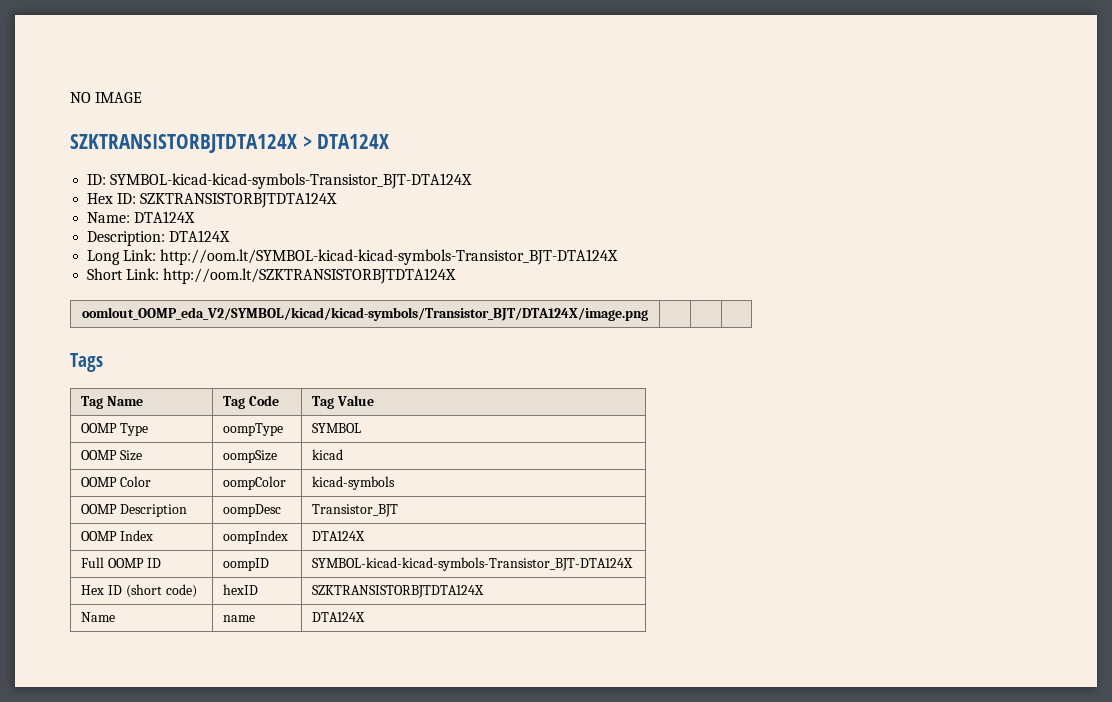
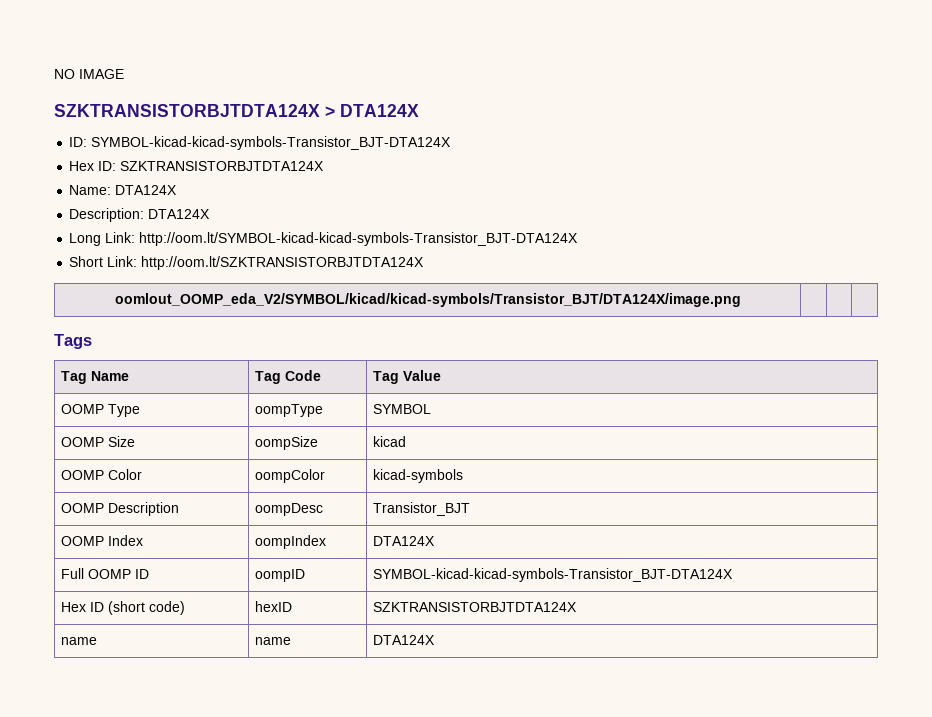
- Name | name | DTA124X
+ name | name | DTA124X

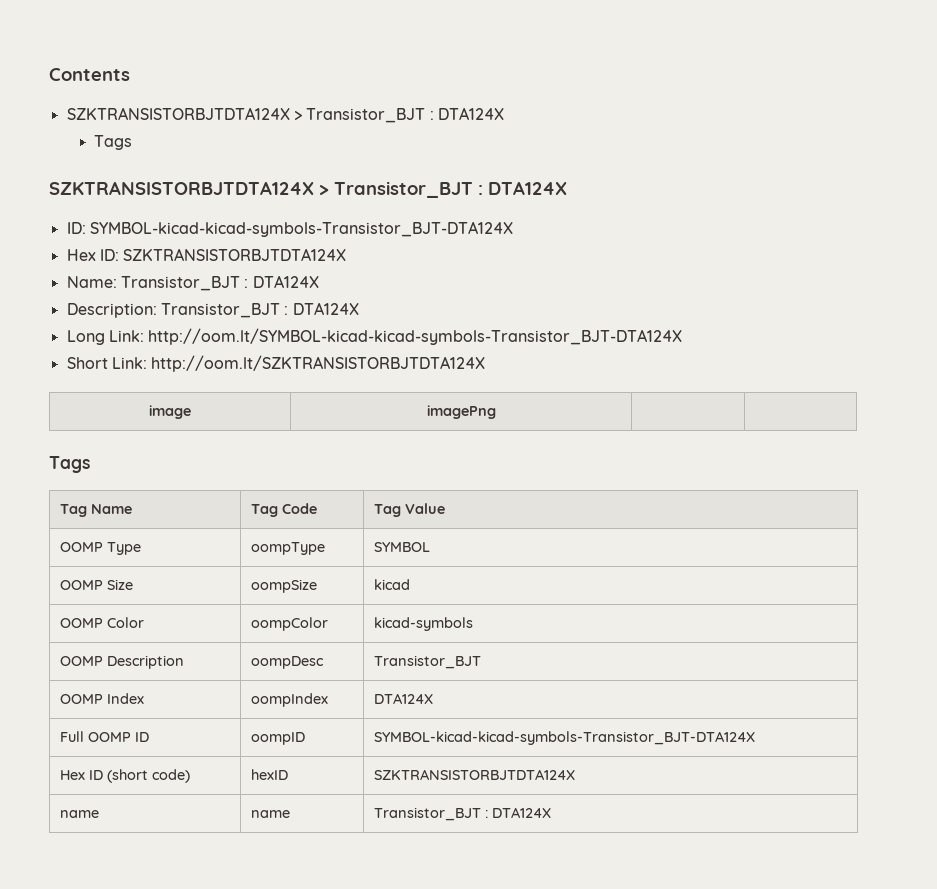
- NO IMAGE
- SZKTRANSISTORBJTDTA124X > DTA124X
+ Contents
+ SZKTRANSISTORBJTDTA124X > Transistor_BJT : DTA124X
+ Tags
+ SZKTRANSISTORBJTDTA124X > Transistor_BJT : DTA124X
- Name: DTA124X
+ Name: Transistor_BJT : DTA124X
- Description: DTA124X
+ Description: Transistor_BJT : DTA124X
- oomlout_OOMP_eda_V2/SYMBOL/kicad/kicad-symbols/Transistor_BJT/DTA124X/image.png | | |
+ image | imagePng | |
- name | name | DTA124X
+ name | name | Transistor_BJT : DTA124X

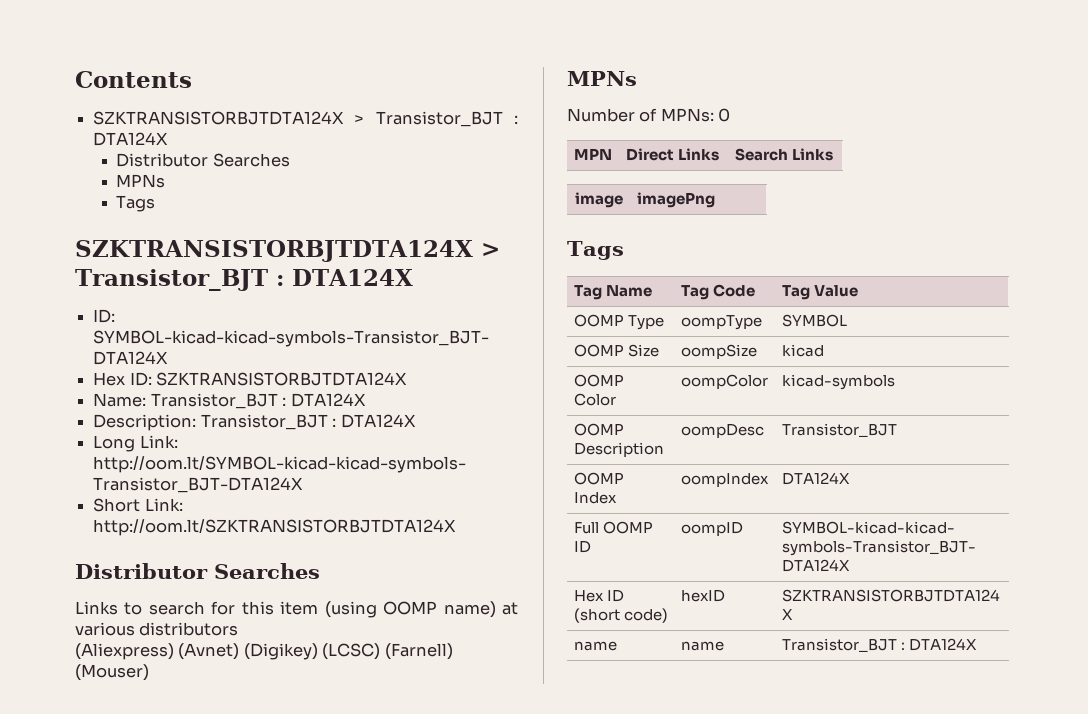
  Contents
  SZKTRANSISTORBJTDTA124X > Transistor_BJT : DTA124X
+ Distributor Searches
+ MPNs
  Short Link: http://oom.lt/SZKTRANSISTORBJTDTA124X
+ Distributor Searches
+ Links to search for this item (using OOMP name) at various distributors
+ (Aliexpress) (Avnet) (Digikey) (LCSC) (Farnell) (Mouser)
+ MPNs
+ Number of MPNs: 0
+ MPN | Direct Links | Search Links

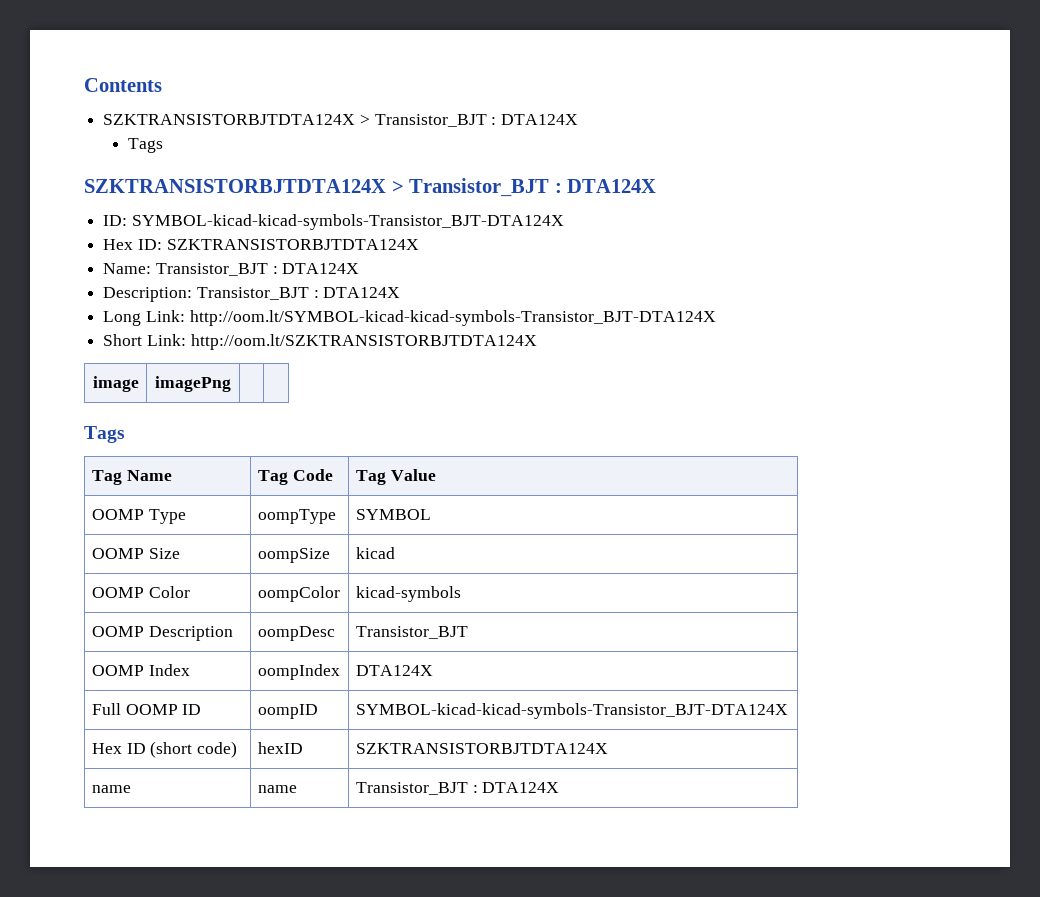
  Contents
  SZKTRANSISTORBJTDTA124X > Transistor_BJT : DTA124X
- Distributor Searches
- MPNs
  Short Link: http://oom.lt/SZKTRANSISTORBJTDTA124X
- Distributor Searches
- Links to search for this item (using OOMP name) at various distributors
- (Aliexpress) (Avnet) (Digikey) (LCSC) (Farnell) (Mouser)
- MPNs
- Number of MPNs: 0
- MPN | Direct Links | Search Links

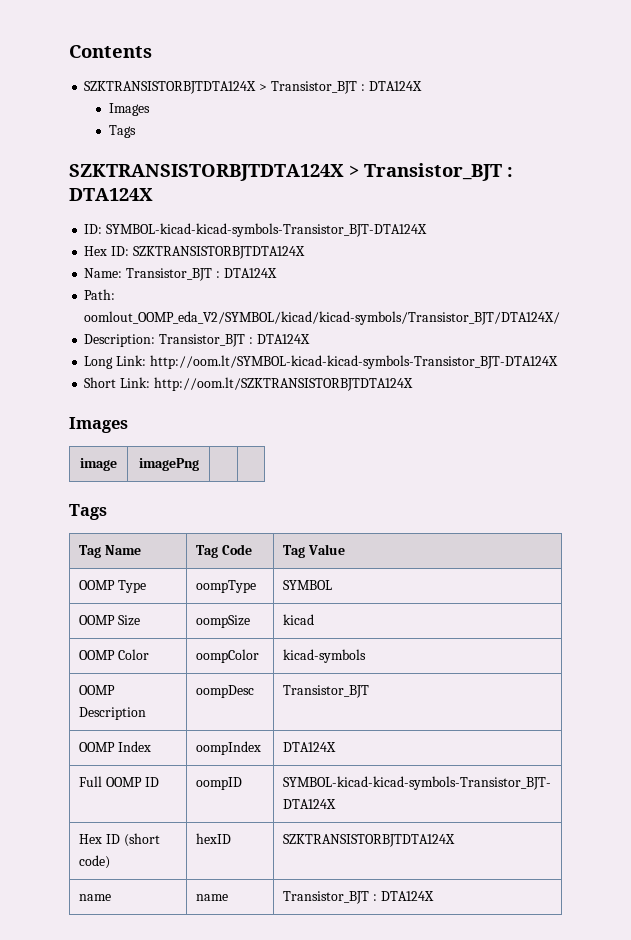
  Contents
  SZKTRANSISTORBJTDTA124X > Transistor_BJT : DTA124X
+ Images
+ Path: oomlout_OOMP_eda_V2/SYMBOL/kicad/kicad-symbols/Transistor_BJT/DTA124X/
  Short Link: http://oom.lt/SZKTRANSISTORBJTDTA124X
+ Images

